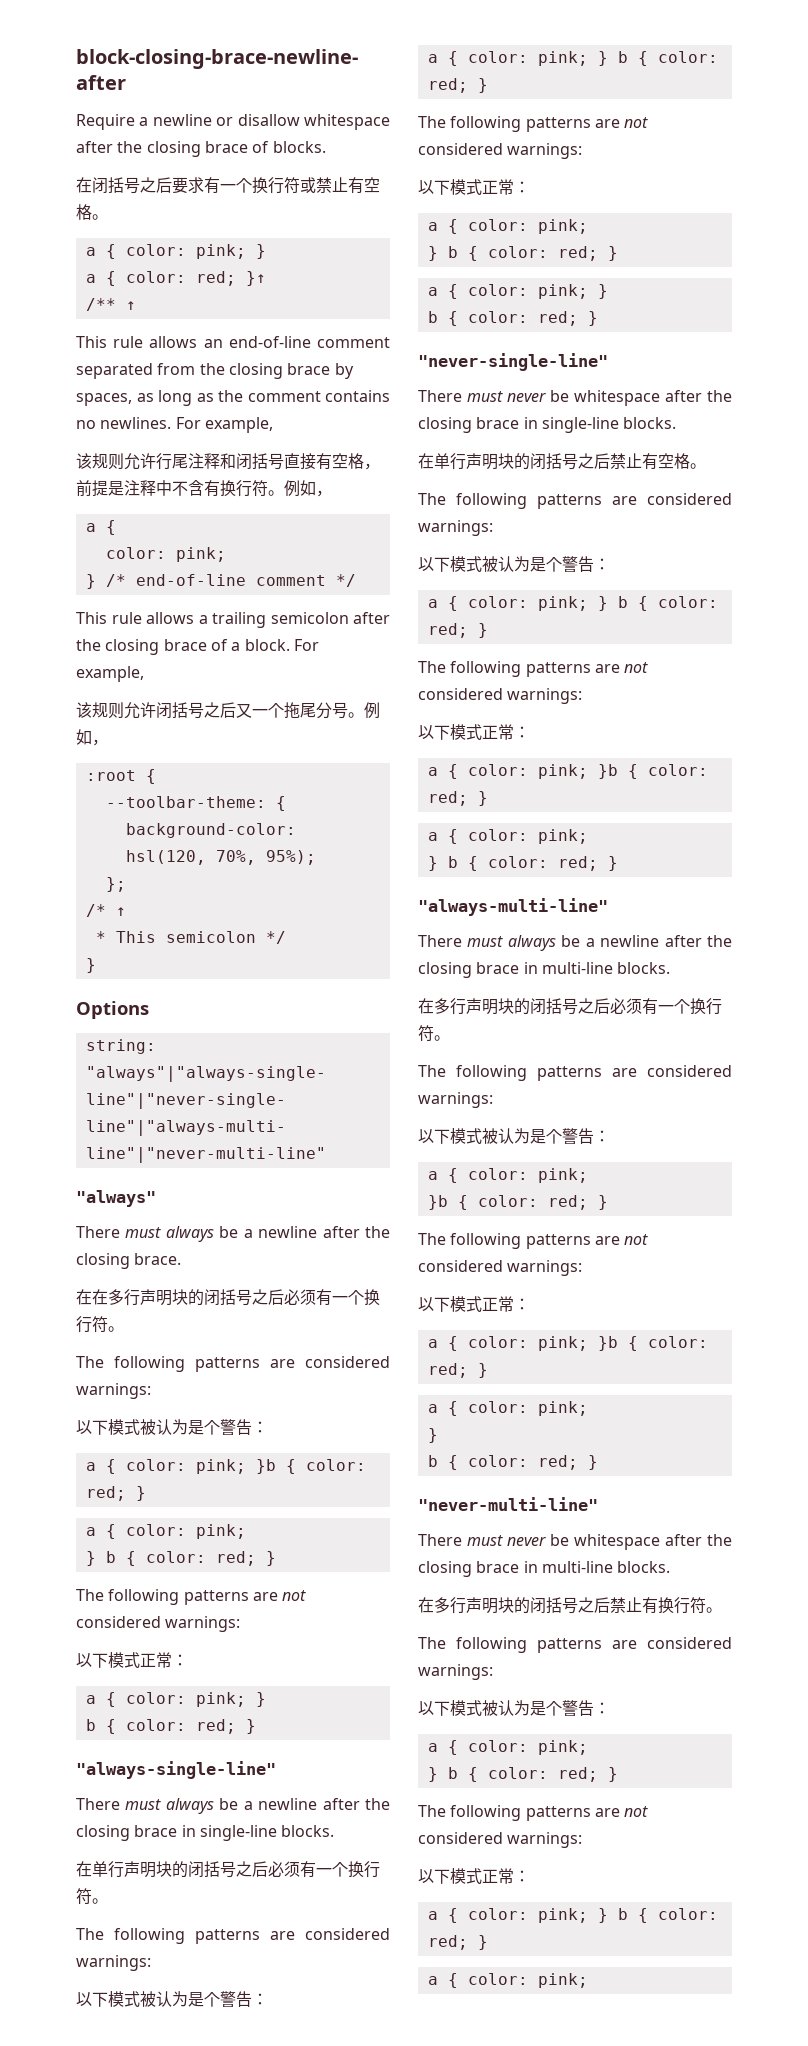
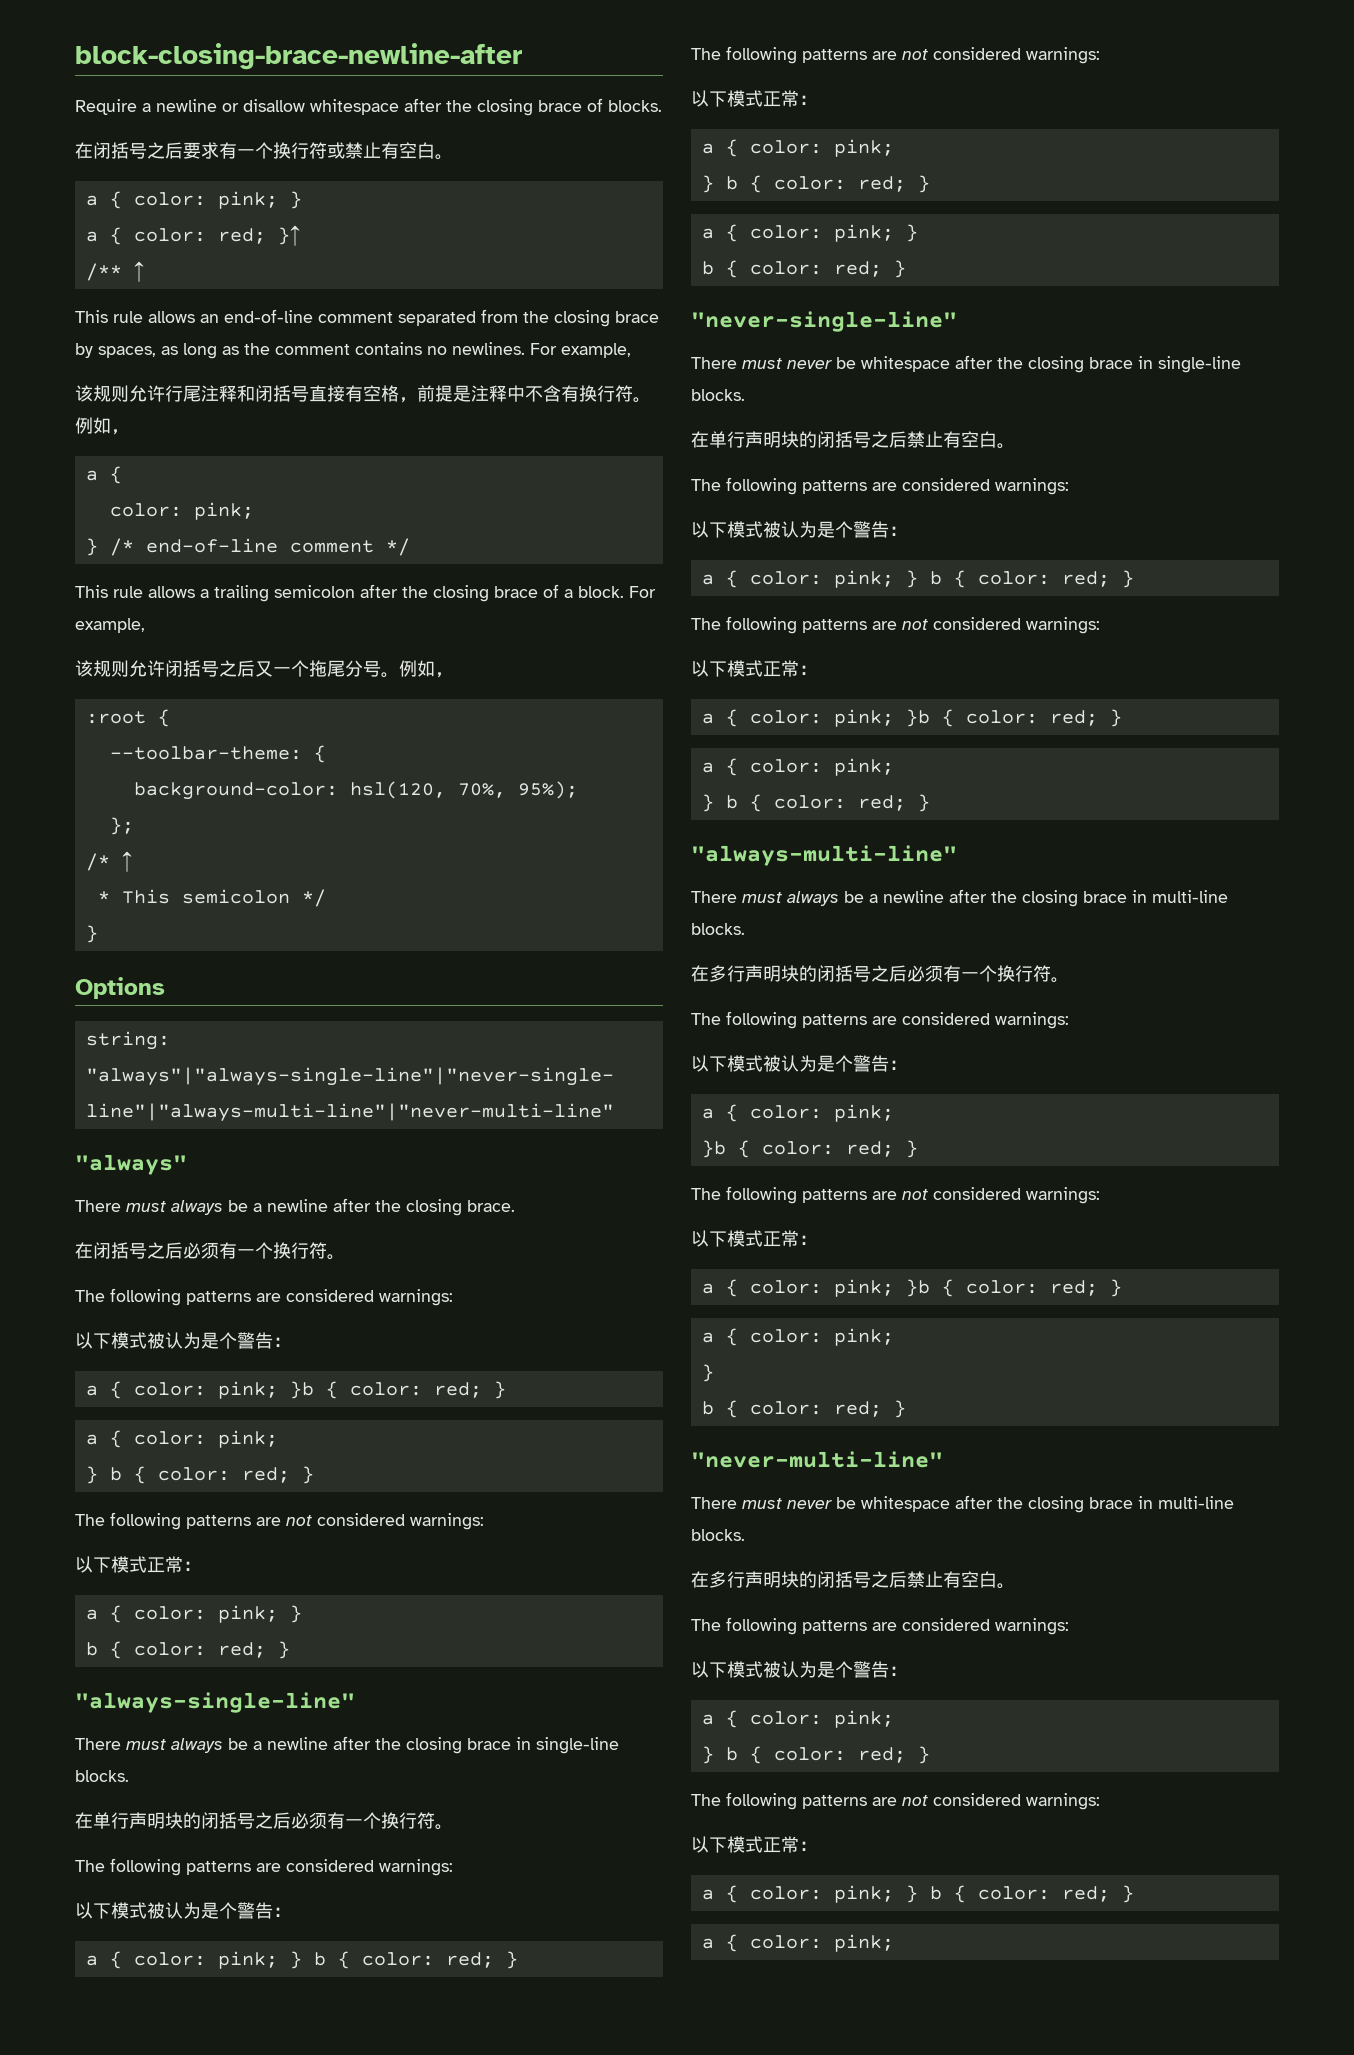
- 在闭括号之后要求有一个换行符或禁止有空格。
+ 在闭括号之后要求有一个换行符或禁止有空白。
- 在在多行声明块的闭括号之后必须有一个换行符。
+ 在闭括号之后必须有一个换行符。
- 在单行声明块的闭括号之后禁止有空格。
+ 在单行声明块的闭括号之后禁止有空白。
- 在多行声明块的闭括号之后禁止有换行符。
+ 在多行声明块的闭括号之后禁止有空白。

